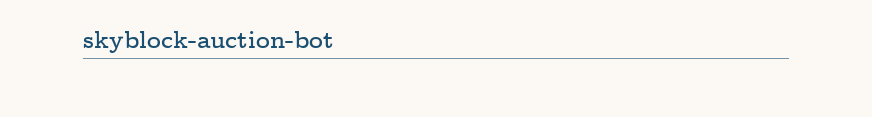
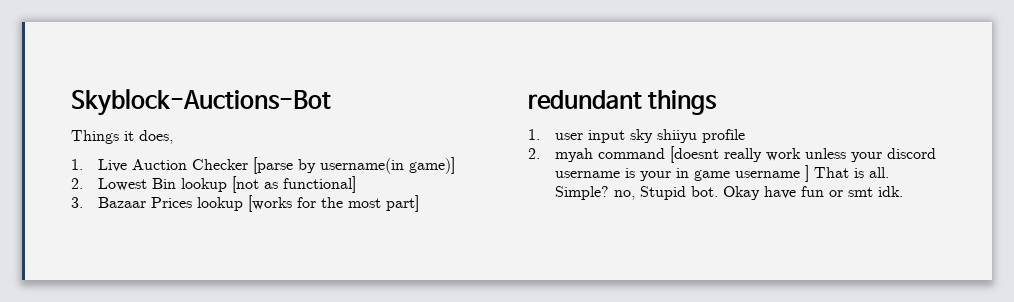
- skyblock-auction-bot
+ Skyblock-Auctions-Bot
+ Things it does,
+ 1. Live Auction Checker [parse by username(in game)]
+ 2. Lowest Bin lookup [not as functional]
+ 3. Bazaar Prices lookup [works for the most part]
+ redundant things
+ 1. user input sky shiiyu profile
+ 2. myah command [doesnt really work unless your discord username is your in game username ] That is all. Simple? no, Stupid bot. Okay have fun or smt idk.

